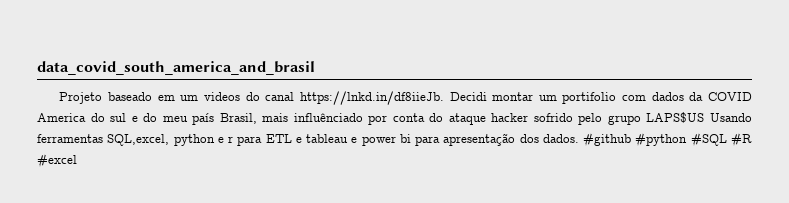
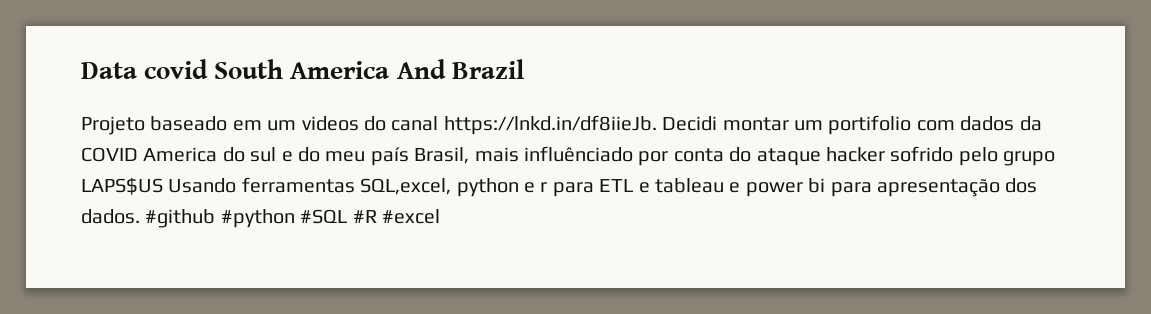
- data_covid_south_america_and_brasil
+ Data covid South America And Brazil

